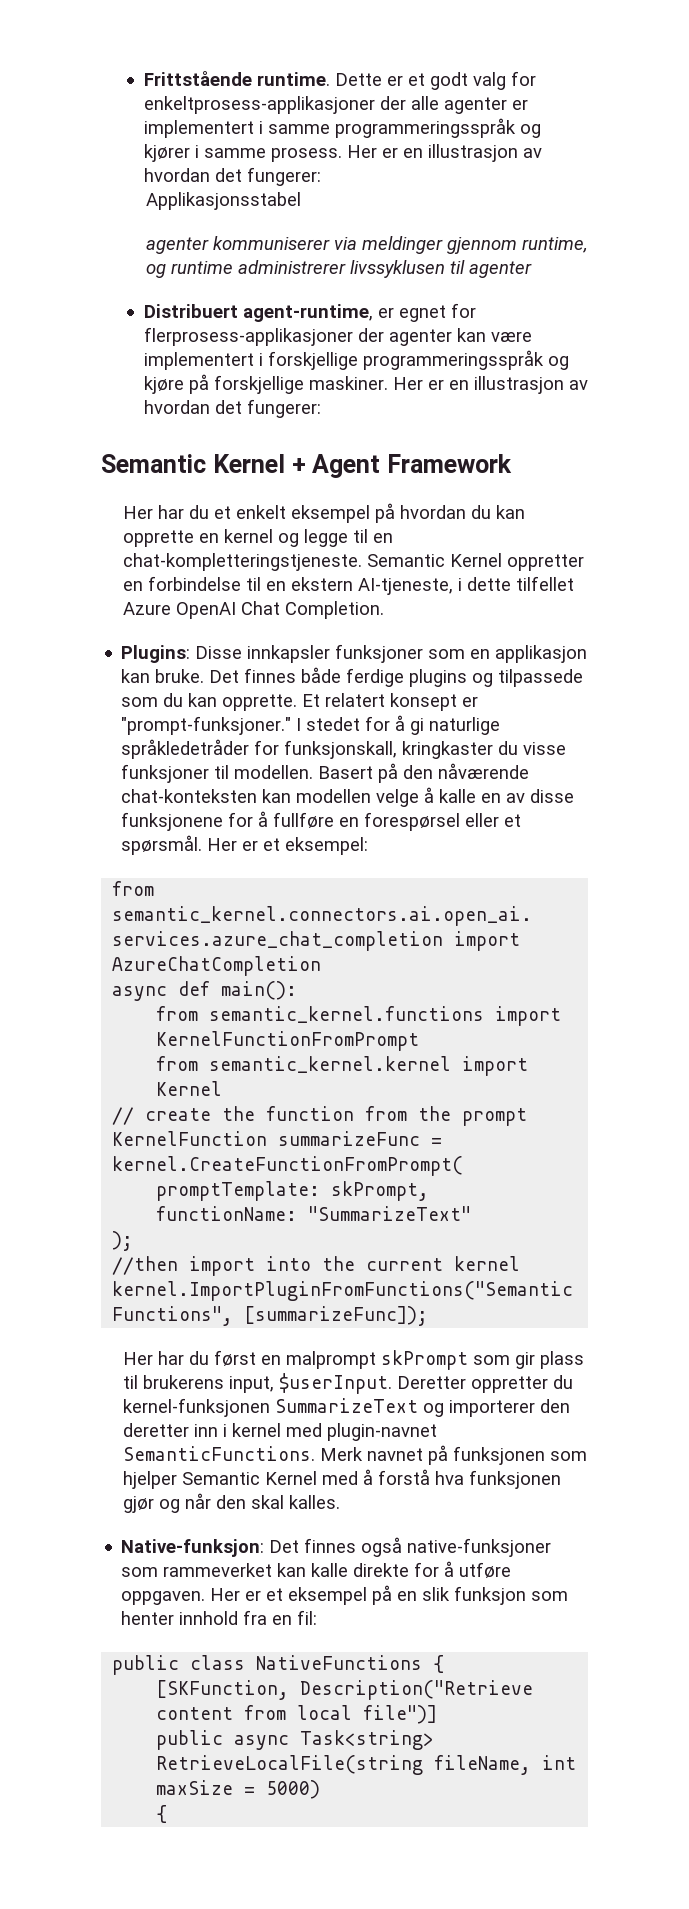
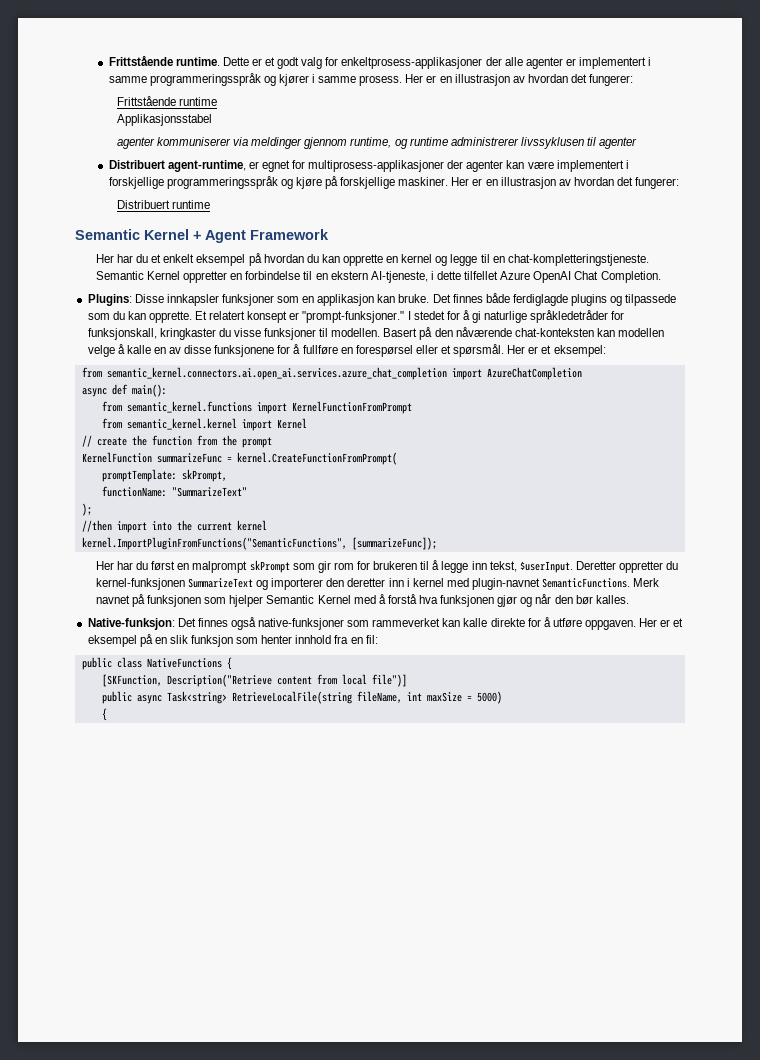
+ Frittstående runtime
- Distribuert agent-runtime, er egnet for flerprosess-applikasjoner der agenter kan være implementert i forskjellige programmeringsspråk og kjøre på forskjellige maskiner.
+ Distribuert agent-runtime, er egnet for multiprosess-applikasjoner der agenter kan være implementert i forskjellige programmeringsspråk og kjøre på forskjellige maskiner.
+ Distribuert runtime
- Det finnes både ferdige plugins og tilpassede som du kan opprette.
+ Det finnes både ferdiglagde plugins og tilpassede som du kan opprette.
- Her har du først en malprompt skPrompt som gir plass til brukerens input, $userInput.
+ Her har du først en malprompt skPrompt som gir rom for brukeren til å legge inn tekst, $userInput.
- Merk navnet på funksjonen som hjelper Semantic Kernel med å forstå hva funksjonen gjør og når den skal kalles.
+ Merk navnet på funksjonen som hjelper Semantic Kernel med å forstå hva funksjonen gjør og når den bør kalles.

